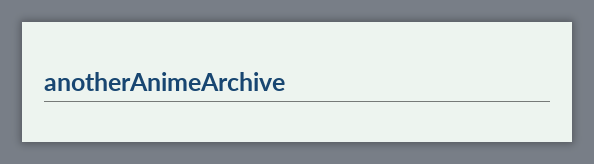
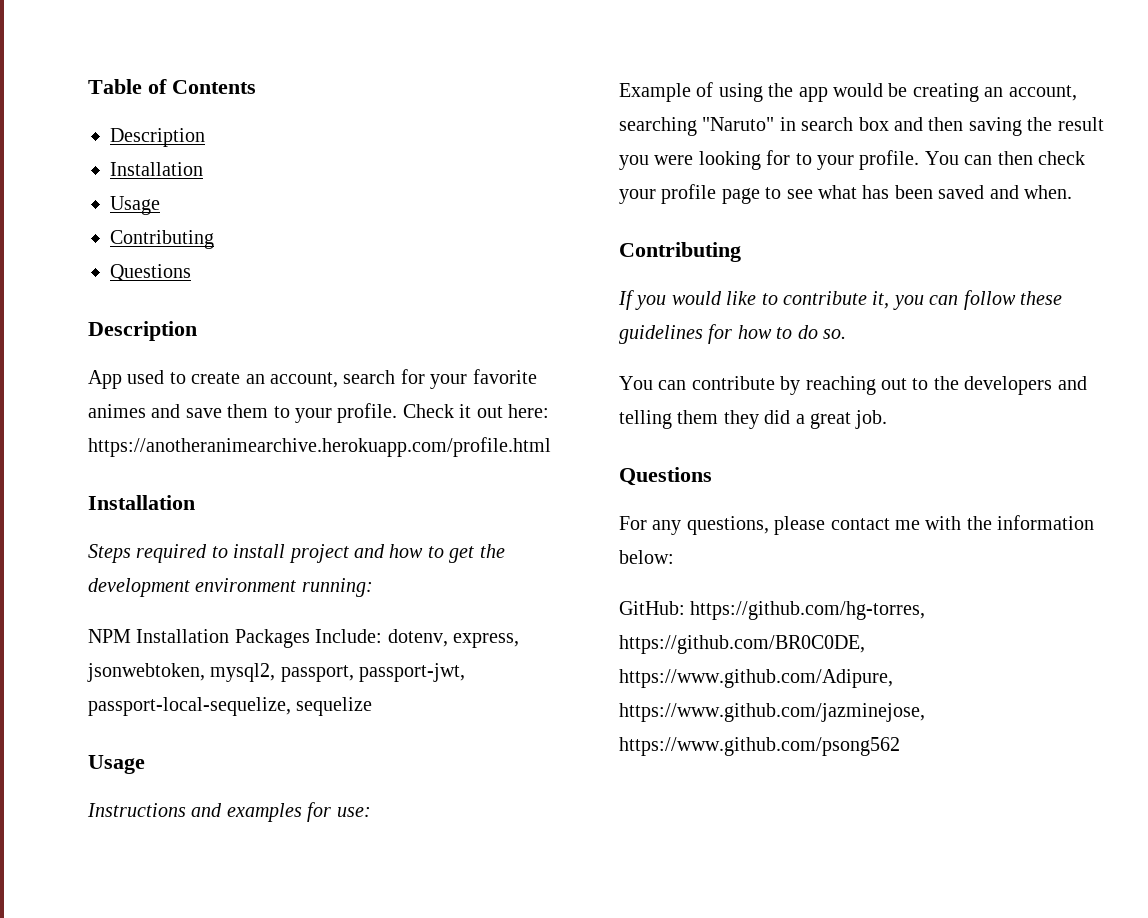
- anotherAnimeArchive
+ Table of Contents
+ Description
+ Installation
+ Usage
+ Contributing
+ Questions
+ Description
+ App used to create an account, search for your favorite animes and save them to your profile. Check it out here: https://anotheranimearchive.herokuapp.com/profile.html
+ Installation
+ Steps required to install project and how to get the development environment running:
+ NPM Installation Packages Include: dotenv, express, jsonwebtoken, mysql2, passport, passport-jwt, passport-local-sequelize, sequelize
+ Usage
+ Instructions and examples for use:
+ Example of using the app would be creating an account, searching "Naruto" in search box and then saving the result you were looking for to your profile. You can then check your profile page to see what has been saved and when.
+ Contributing
+ If you would like to contribute it, you can follow these guidelines for how to do so.
+ You can contribute by reaching out to the developers and telling them they did a great job.
+ Questions
+ For any questions, please contact me with the information below:
+ GitHub: https://github.com/hg-torres, https://github.com/BR0C0DE, https://www.github.com/Adipure, https://www.github.com/jazminejose, https://www.github.com/psong562

